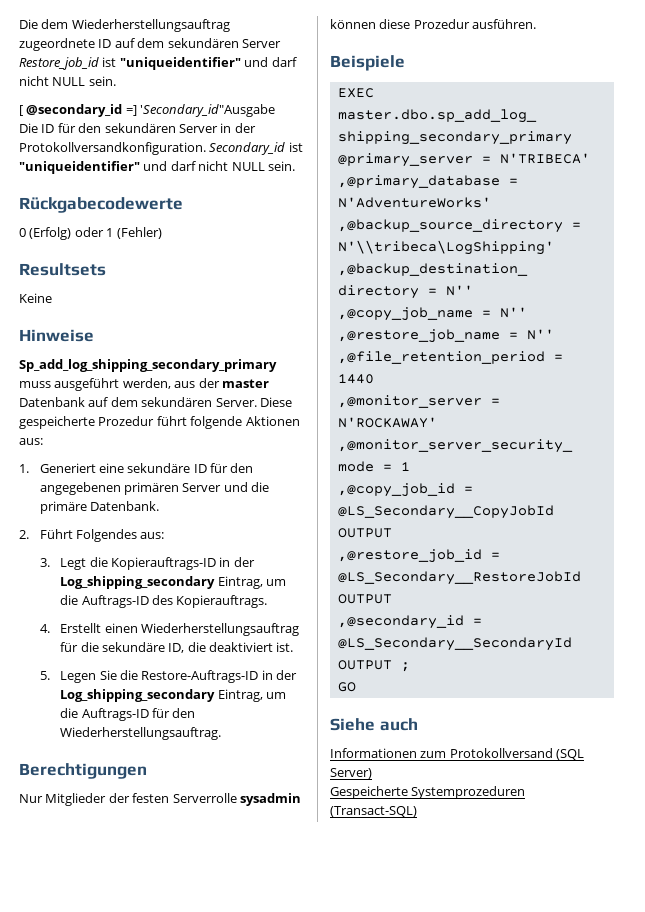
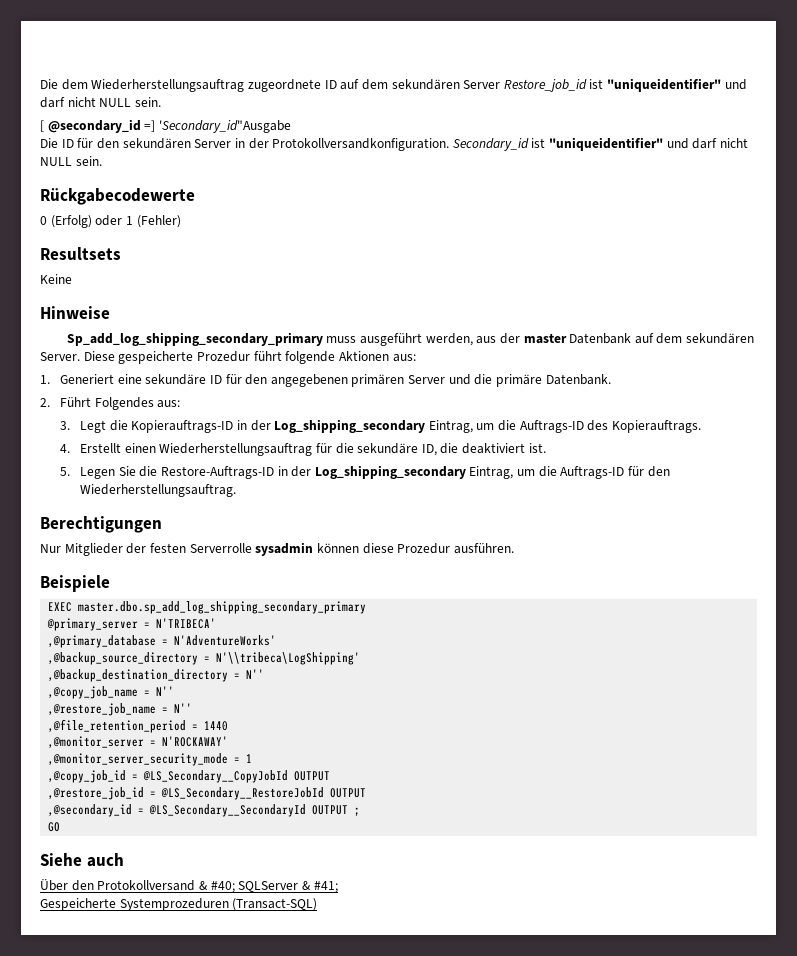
- Informationen zum Protokollversand (SQL Server)
+ Über den Protokollversand & #40; SQLServer & #41;

